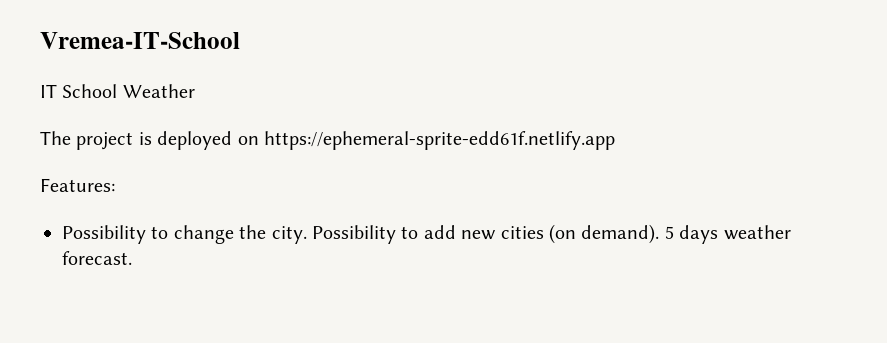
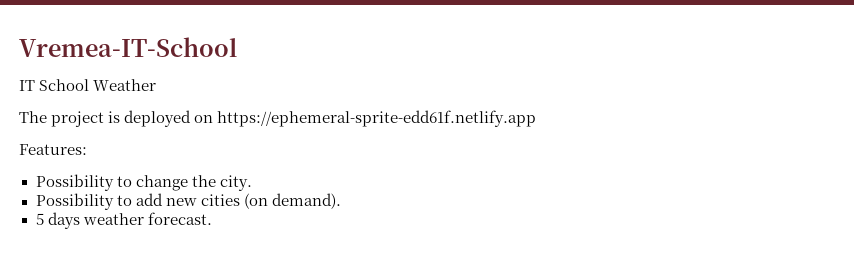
- Possibility to change the city. Possibility to add new cities (on demand). 5 days weather forecast.
+ Possibility to change the city.
+ Possibility to add new cities (on demand).
+ 5 days weather forecast.

